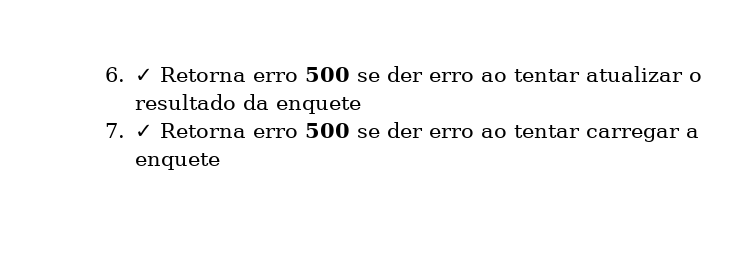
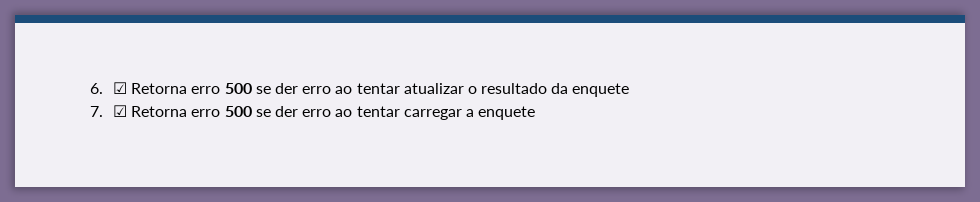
- 6. ✓ Retorna erro 500 se der erro ao tentar atualizar o resultado da enquete
+ 6. ☑ Retorna erro 500 se der erro ao tentar atualizar o resultado da enquete
- 7. ✓ Retorna erro 500 se der erro ao tentar carregar a enquete
+ 7. ☑ Retorna erro 500 se der erro ao tentar carregar a enquete

